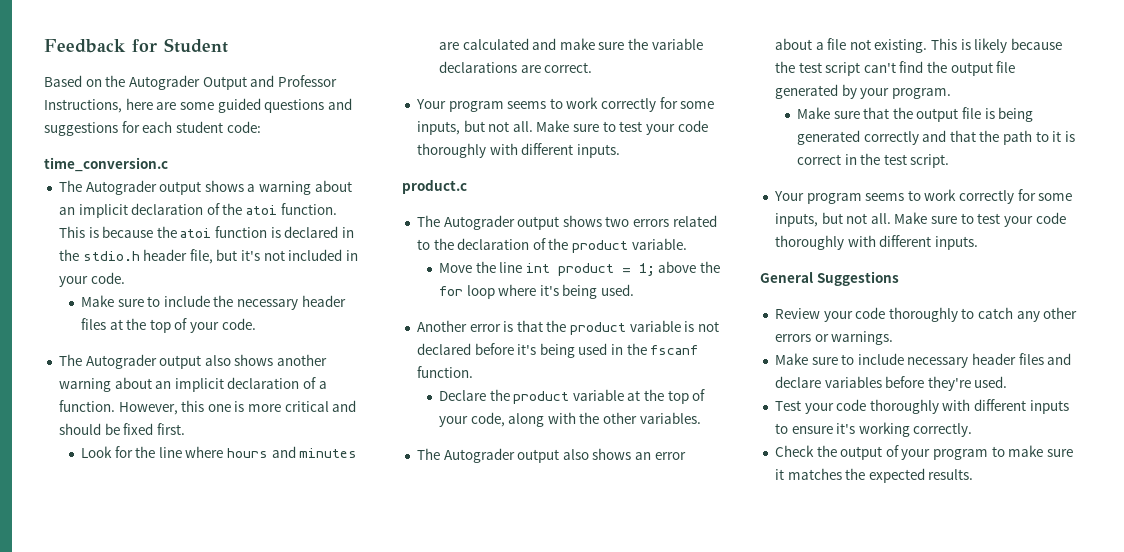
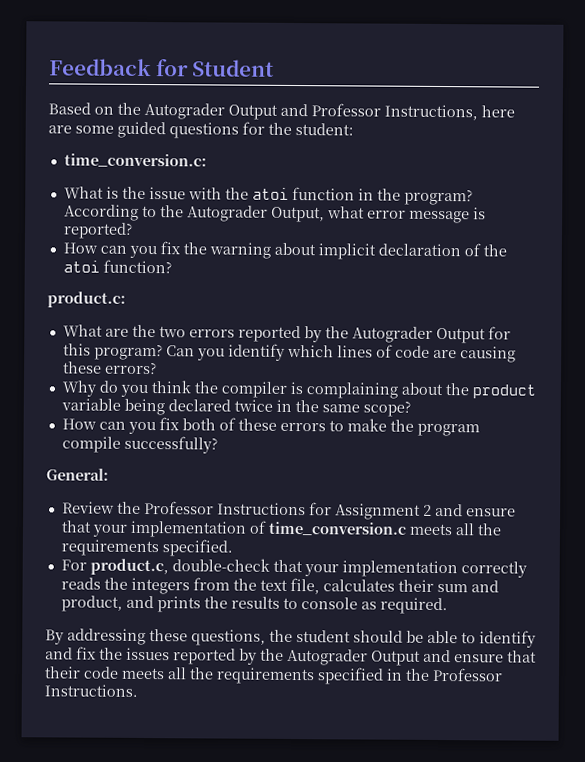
- Based on the Autograder Output and Professor Instructions, here are some guided questions and suggestions for each student code:
- time_conversion.c
- The Autograder output shows a warning about an implicit declaration of the atoi function. This is because the atoi function is declared in the stdio.h header file, but it's not included in your code.
- Make sure to include the necessary header files at the top of your code.
- The Autograder output also shows another warning about an implicit declaration of a function. However, this one is more critical and should be fixed first.
- Look for the line where hours and minutes are calculated and make sure the variable declarations are correct.
- Your program seems to work correctly for some inputs, but not all. Make sure to test your code thoroughly with different inputs.
- product.c
- The Autograder output shows two errors related to the declaration of the product variable.
- Move the line int product = 1; above the for loop where it's being used.
- Another error is that the product variable is not declared before it's being used in the fscanf function.
- Declare the product variable at the top of your code, along with the other variables.
- The Autograder output also shows an error about a file not existing. This is likely because the test script can't find the output file generated by your program.
- Make sure that the output file is being generated correctly and that the path to it is correct in the test script.
- Your program seems to work correctly for some inputs, but not all. Make sure to test your code thoroughly with different inputs.
- General Suggestions
- Review your code thoroughly to catch any other errors or warnings.
- Make sure to include necessary header files and declare variables before they're used.
- Test your code thoroughly with different inputs to ensure it's working correctly.
- Check the output of your program to make sure it matches the expected results.
+ Based on the Autograder Output and Professor Instructions, here are some guided questions for the student:
+ time_conversion.c:
+ What is the issue with the atoi function in the program? According to the Autograder Output, what error message is reported?
+ How can you fix the warning about implicit declaration of the atoi function?
+ product.c:
+ What are the two errors reported by the Autograder Output for this program? Can you identify which lines of code are causing these errors?
+ Why do you think the compiler is complaining about the product variable being declared twice in the same scope?
+ How can you fix both of these errors to make the program compile successfully?
+ General:
+ Review the Professor Instructions for Assignment 2 and ensure that your implementation of time_conversion.c meets all the requirements specified.
+ For product.c, double-check that your implementation correctly reads the integers from the text file, calculates their sum and product, and prints the results to console as required.
+ By addressing these questions, the student should be able to identify and fix the issues reported by the Autograder Output and ensure that their code meets all the requirements specified in the Professor Instructions.

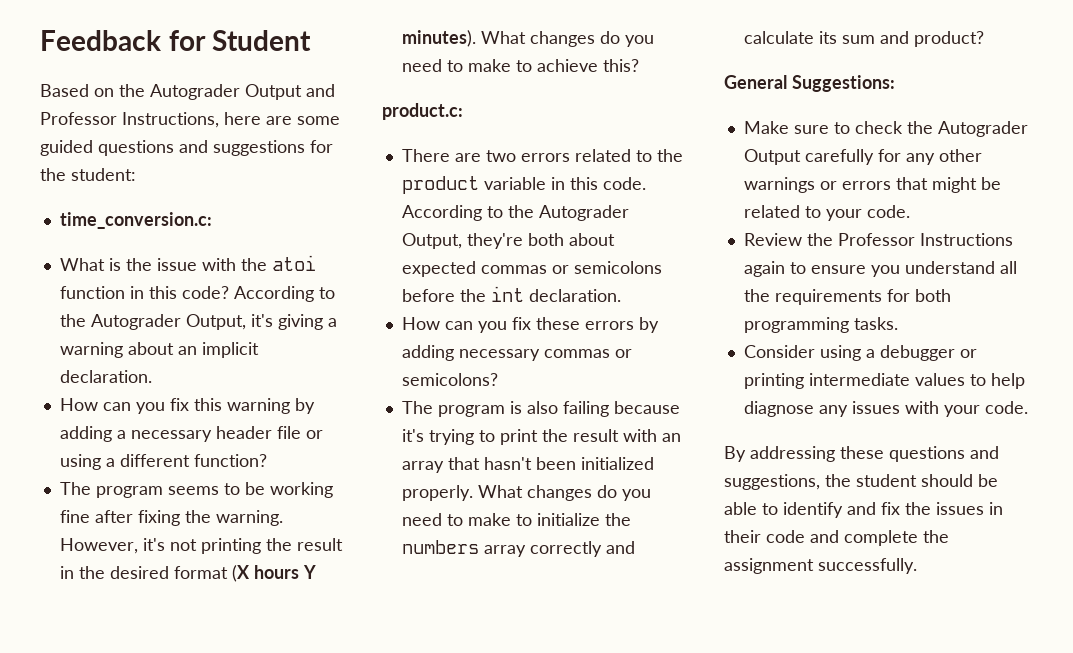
- Based on the Autograder Output and Professor Instructions, here are some guided questions for the student:
+ Based on the Autograder Output and Professor Instructions, here are some guided questions and suggestions for the student:
- What is the issue with the atoi function in the program? According to the Autograder Output, what error message is reported?
- How can you fix the warning about implicit declaration of the atoi function?
+ What is the issue with the atoi function in this code? According to the Autograder Output, it's giving a warning about an implicit declaration.
+ How can you fix this warning by adding a necessary header file or using a different function?
+ The program seems to be working fine after fixing the warning. However, it's not printing the result in the desired format (X hours Y minutes). What changes do you need to make to achieve this?
  product.c:
- What are the two errors reported by the Autograder Output for this program? Can you identify which lines of code are causing these errors?
- Why do you think the compiler is complaining about the product variable being declared twice in the same scope?
- How can you fix both of these errors to make the program compile successfully?
- General:
- Review the Professor Instructions for Assignment 2 and ensure that your implementation of time_conversion.c meets all the requirements specified.
- For product.c, double-check that your implementation correctly reads the integers from the text file, calculates their sum and product, and prints the results to console as required.
+ There are two errors related to the product variable in this code. According to the Autograder Output, they're both about expected commas or semicolons before the int declaration.
+ How can you fix these errors by adding necessary commas or semicolons?
+ The program is also failing because it's trying to print the result with an array that hasn't been initialized properly. What changes do you need to make to initialize the numbers array correctly and calculate its sum and product?
+ General Suggestions:
+ Make sure to check the Autograder Output carefully for any other warnings or errors that might be related to your code.
+ Review the Professor Instructions again to ensure you understand all the requirements for both programming tasks.
+ Consider using a debugger or printing intermediate values to help diagnose any issues with your code.
- By addressing these questions, the student should be able to identify and fix the issues reported by the Autograder Output and ensure that their code meets all the requirements specified in the Professor Instructions.
+ By addressing these questions and suggestions, the student should be able to identify and fix the issues in their code and complete the assignment successfully.

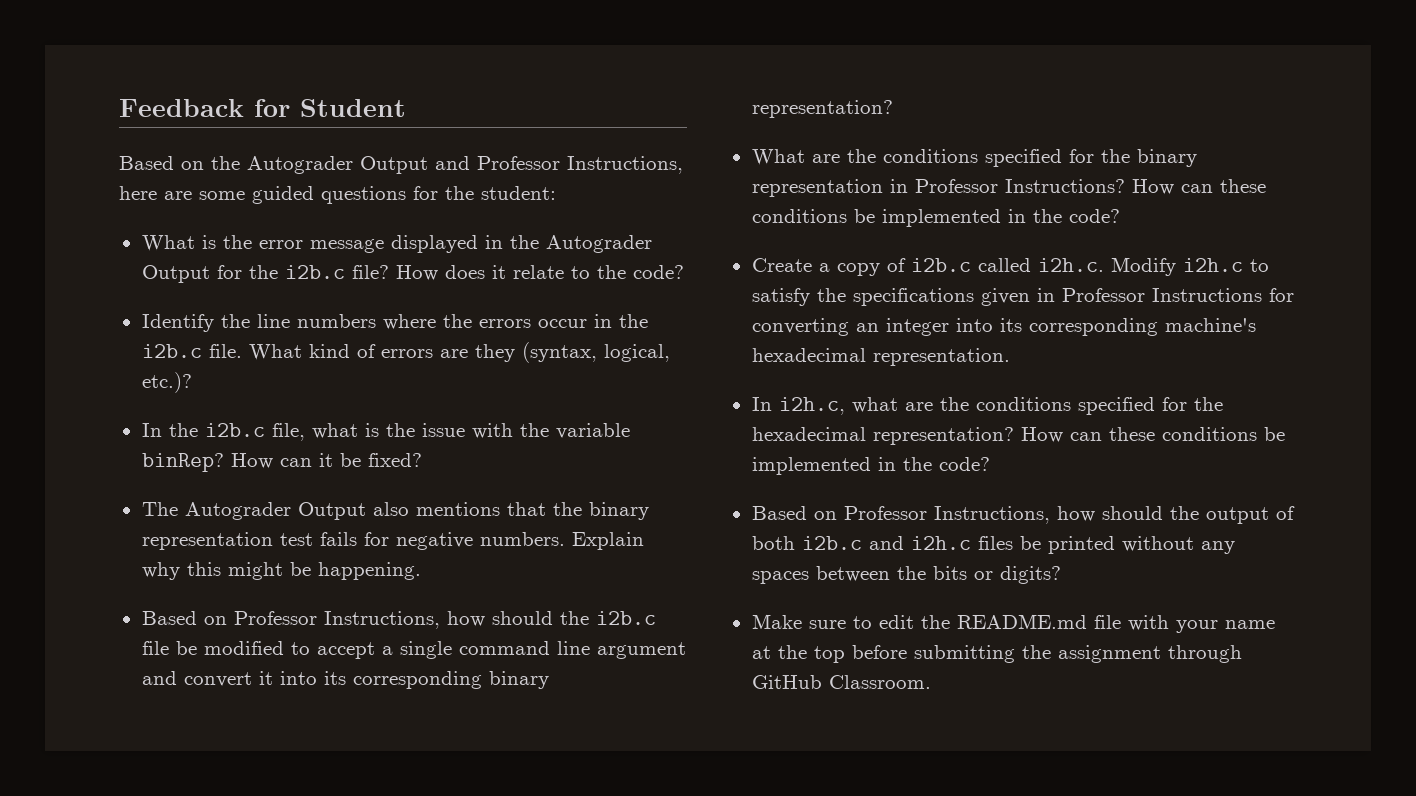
- Based on the Autograder Output and Professor Instructions, here are some guided questions and suggestions for the student:
+ Based on the Autograder Output and Professor Instructions, here are some guided questions for the student:
- time_conversion.c:
- What is the issue with the atoi function in this code? According to the Autograder Output, it's giving a warning about an implicit declaration.
- How can you fix this warning by adding a necessary header file or using a different function?
- The program seems to be working fine after fixing the warning. However, it's not printing the result in the desired format (X hours Y minutes). What changes do you need to make to achieve this?
- product.c:
- There are two errors related to the product variable in this code. According to the Autograder Output, they're both about expected commas or semicolons before the int declaration.
- How can you fix these errors by adding necessary commas or semicolons?
- The program is also failing because it's trying to print the result with an array that hasn't been initialized properly. What changes do you need to make to initialize the numbers array correctly and calculate its sum and product?
- General Suggestions:
- Make sure to check the Autograder Output carefully for any other warnings or errors that might be related to your code.
- Review the Professor Instructions again to ensure you understand all the requirements for both programming tasks.
- Consider using a debugger or printing intermediate values to help diagnose any issues with your code.
- By addressing these questions and suggestions, the student should be able to identify and fix the issues in their code and complete the assignment successfully.
+ What is the error message displayed in the Autograder Output for the i2b.c file? How does it relate to the code?
+ Identify the line numbers where the errors occur in the i2b.c file. What kind of errors are they (syntax, logical, etc.)?
+ In the i2b.c file, what is the issue with the variable binRep? How can it be fixed?
+ The Autograder Output also mentions that the binary representation test fails for negative numbers. Explain why this might be happening.
+ Based on Professor Instructions, how should the i2b.c file be modified to accept a single command line argument and convert it into its corresponding binary representation?
+ What are the conditions specified for the binary representation in Professor Instructions? How can these conditions be implemented in the code?
+ Create a copy of i2b.c called i2h.c. Modify i2h.c to satisfy the specifications given in Professor Instructions for converting an integer into its corresponding machine's hexadecimal representation.
+ In i2h.c, what are the conditions specified for the hexadecimal representation? How can these conditions be implemented in the code?
+ Based on Professor Instructions, how should the output of both i2b.c and i2h.c files be printed without any spaces between the bits or digits?
+ Make sure to edit the README.md file with your name at the top before submitting the assignment through GitHub Classroom.

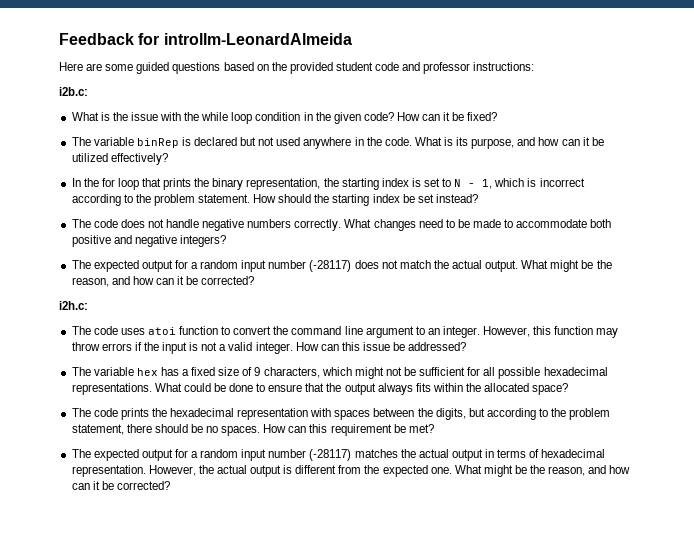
- Feedback for Student
- Based on the Autograder Output and Professor Instructions, here are some guided questions for the student:
- What is the error message displayed in the Autograder Output for the i2b.c file? How does it relate to the code?
- Identify the line numbers where the errors occur in the i2b.c file. What kind of errors are they (syntax, logical, etc.)?
- In the i2b.c file, what is the issue with the variable binRep?
+ Feedback for introllm-LeonardAlmeida
+ Here are some guided questions based on the provided student code and professor instructions:
+ i2b.c:
+ What is the issue with the while loop condition in the given code?
- The Autograder Output also mentions that the binary representation test fails for negative numbers. Explain why this might be happening.
- Based on Professor Instructions, how should the i2b.c file be modified to accept a single command line argument and convert it into its corresponding binary representation?
- What are the conditions specified for the binary representation in Professor Instructions? How can these conditions be implemented in the code?
- Create a copy of i2b.c called i2h.c. Modify i2h.c to satisfy the specifications given in Professor Instructions for converting an integer into its corresponding machine's hexadecimal representation.
- In i2h.c, what are the conditions specified for the hexadecimal representation? How can these conditions be implemented in the code?
- Based on Professor Instructions, how should the output of both i2b.c and i2h.c files be printed without any spaces between the bits or digits?
- Make sure to edit the README.md file with your name at the top before submitting the assignment through GitHub Classroom.
+ The variable binRep is declared but not used anywhere in the code. What is its purpose, and how can it be utilized effectively?
+ In the for loop that prints the binary representation, the starting index is set to N - 1, which is incorrect according to the problem statement. How should the starting index be set instead?
+ The code does not handle negative numbers correctly. What changes need to be made to accommodate both positive and negative integers?
+ The expected output for a random input number (-28117) does not match the actual output. What might be the reason, and how can it be corrected?
+ i2h.c:
+ The code uses atoi function to convert the command line argument to an integer. However, this function may throw errors if the input is not a valid integer. How can this issue be addressed?
+ The variable hex has a fixed size of 9 characters, which might not be sufficient for all possible hexadecimal representations. What could be done to ensure that the output always fits within the allocated space?
+ The code prints the hexadecimal representation with spaces between the digits, but according to the problem statement, there should be no spaces. How can this requirement be met?
+ The expected output for a random input number (-28117) matches the actual output in terms of hexadecimal representation. However, the actual output is different from the expected one. What might be the reason, and how can it be corrected?

